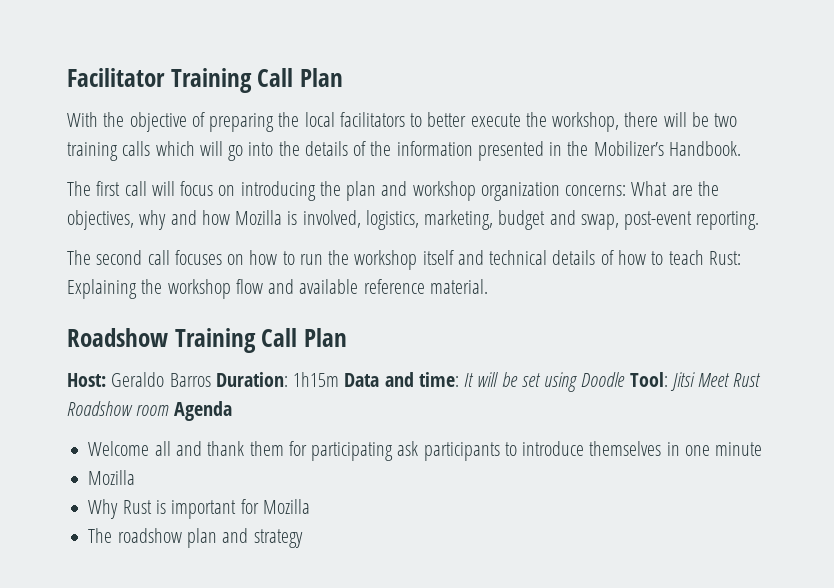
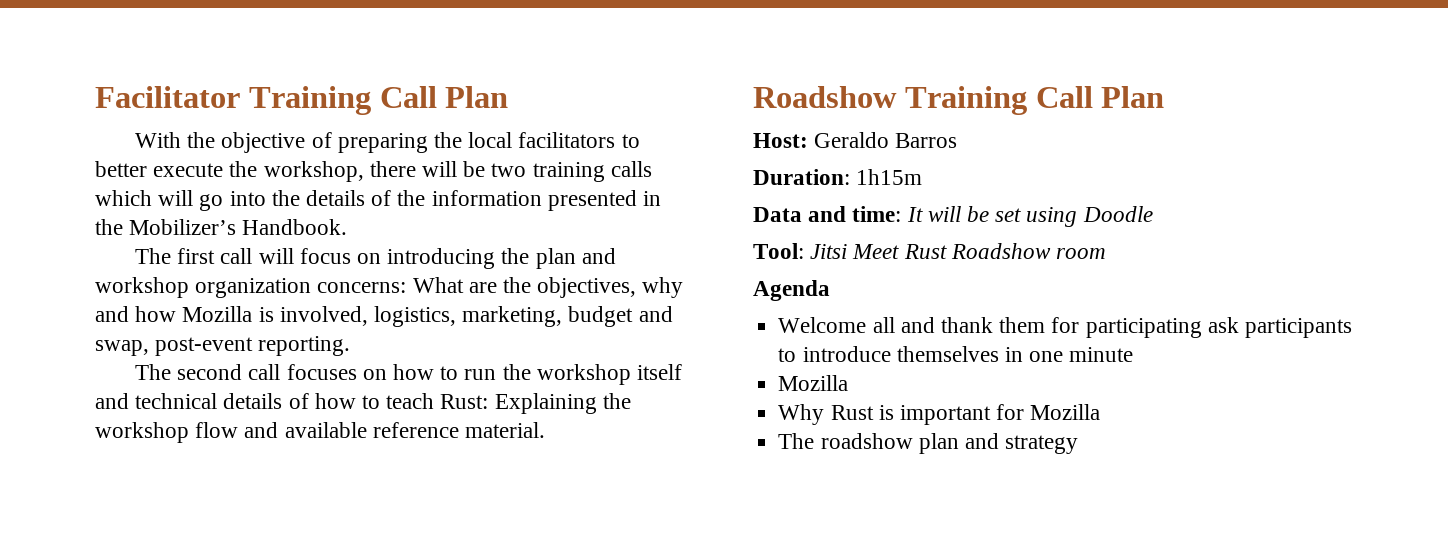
- Host: Geraldo Barros Duration: 1h15m Data and time: It will be set using Doodle Tool: Jitsi Meet Rust Roadshow room Agenda
+ Host: Geraldo Barros
+ Duration: 1h15m
+ Data and time: It will be set using Doodle
+ Tool: Jitsi Meet Rust Roadshow room
+ Agenda

